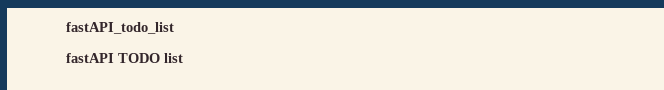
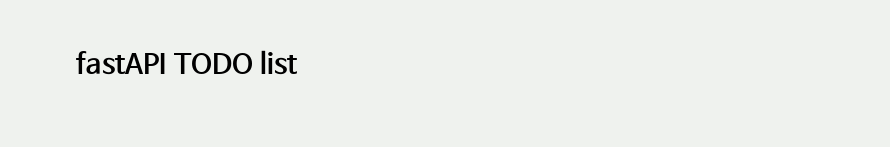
- fastAPI_todo_list

